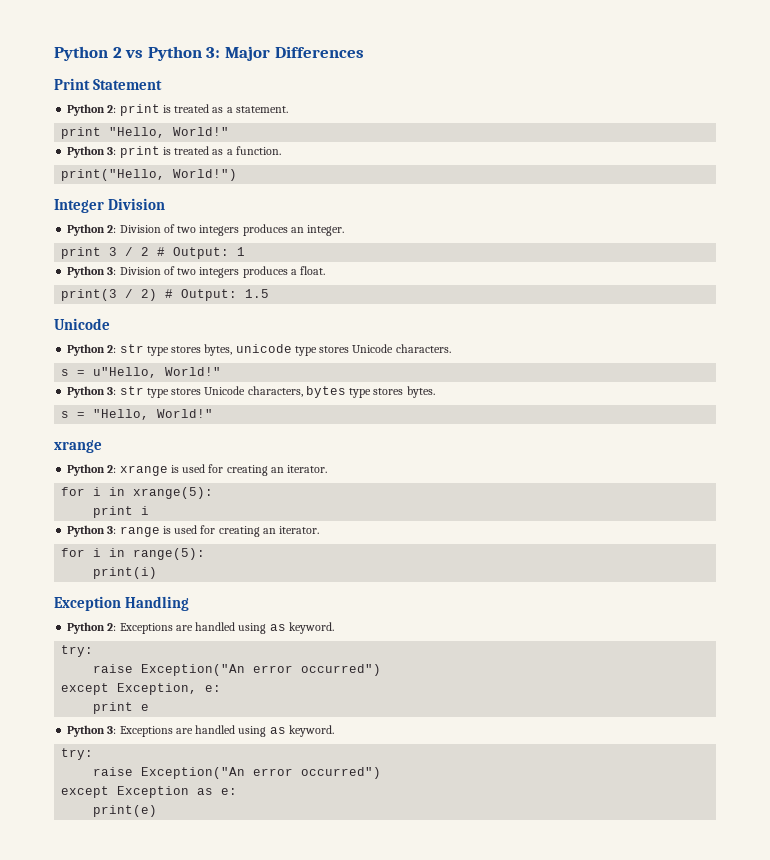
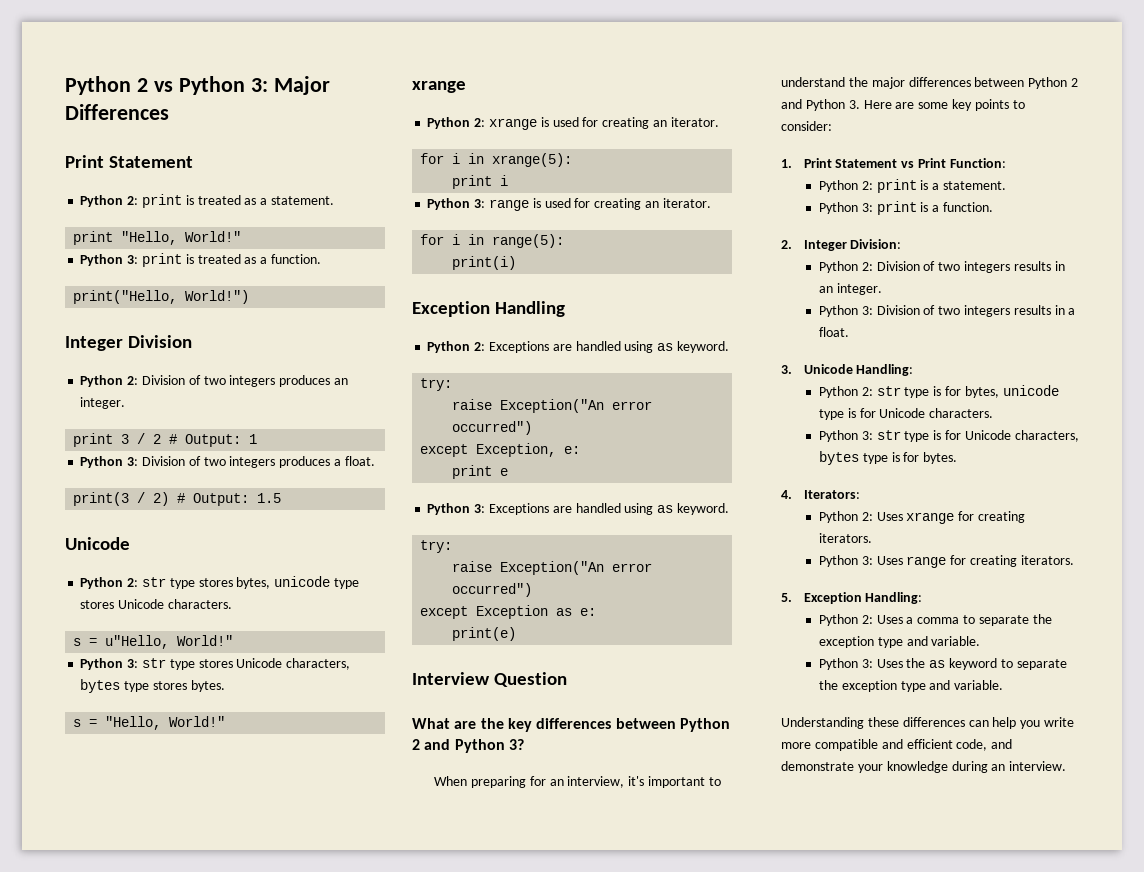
+ Interview Question
+ What are the key differences between Python 2 and Python 3?
+ When preparing for an interview, it's important to understand the major differences between Python 2 and Python 3. Here are some key points to consider:
+ 1. Print Statement vs Print Function:
+ Python 2: print is a statement.
+ Python 3: print is a function.
+ 2. Integer Division:
+ Python 2: Division of two integers results in an integer.
+ Python 3: Division of two integers results in a float.
+ 3. Unicode Handling:
+ Python 2: str type is for bytes, unicode type is for Unicode characters.
+ Python 3: str type is for Unicode characters, bytes type is for bytes.
+ 4. Iterators:
+ Python 2: Uses xrange for creating iterators.
+ Python 3: Uses range for creating iterators.
+ 5. Exception Handling:
+ Python 2: Uses a comma to separate the exception type and variable.
+ Python 3: Uses the as keyword to separate the exception type and variable.
+ Understanding these differences can help you write more compatible and efficient code, and demonstrate your knowledge during an interview.

